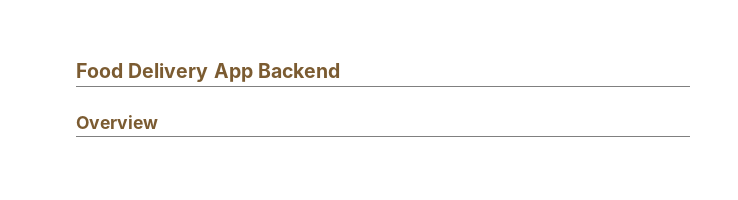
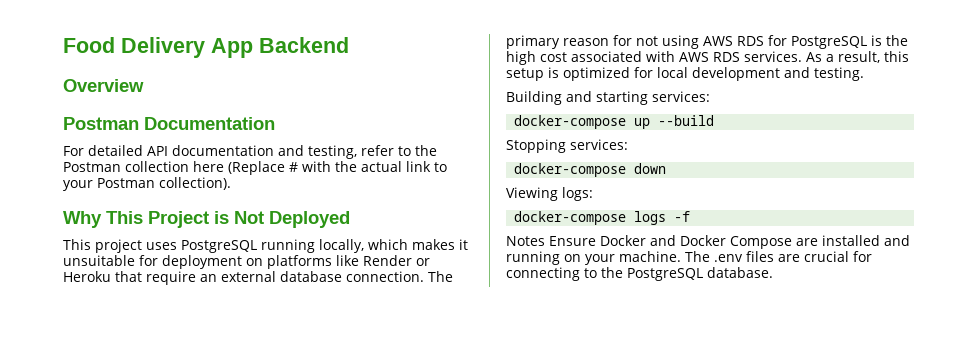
+ Postman Documentation
+ For detailed API documentation and testing, refer to the Postman collection here (Replace # with the actual link to your Postman collection).
+ Why This Project is Not Deployed
+ This project uses PostgreSQL running locally, which makes it unsuitable for deployment on platforms like Render or Heroku that require an external database connection. The primary reason for not using AWS RDS for PostgreSQL is the high cost associated with AWS RDS services. As a result, this setup is optimized for local development and testing.
+ Building and starting services:
+ docker-compose up --build
+ Stopping services:
+ docker-compose down
+ Viewing logs:
+ docker-compose logs -f
+ Notes Ensure Docker and Docker Compose are installed and running on your machine. The .env files are crucial for connecting to the PostgreSQL database.

